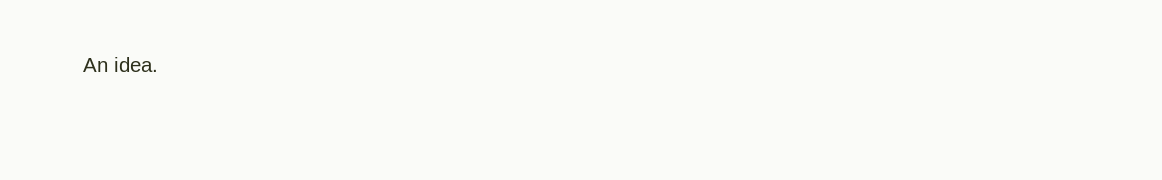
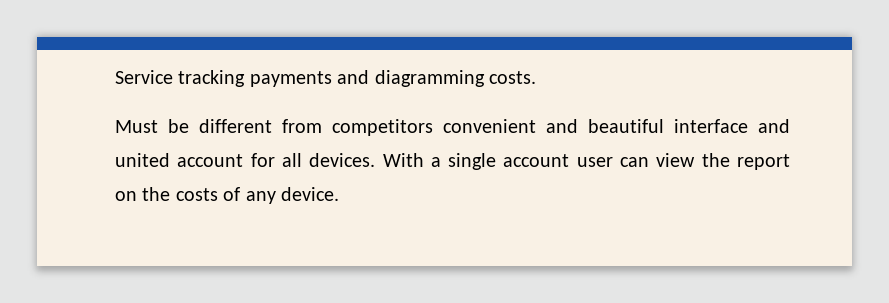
- An idea.
+ Service tracking payments and diagramming costs.
+ Must be different from competitors convenient and beautiful interface and united account for all devices. With a single account user can view the report on the costs of any device.

